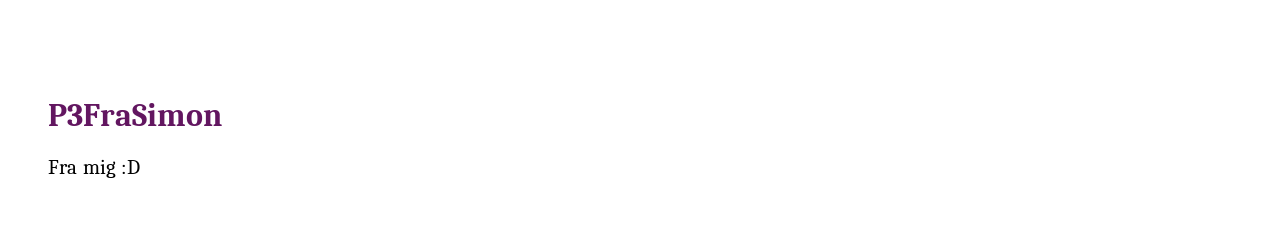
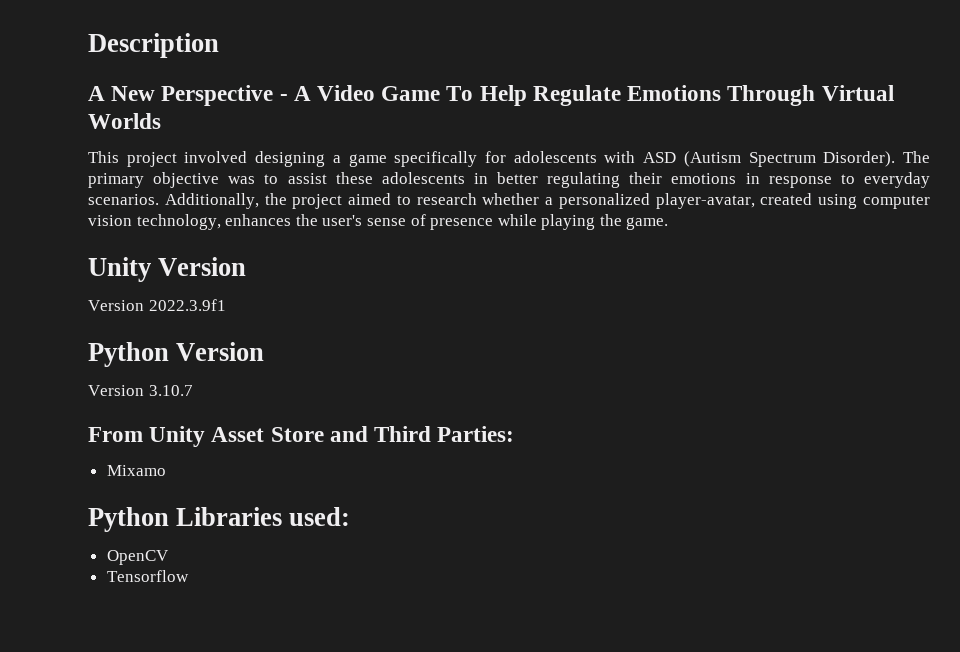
- P3FraSimon
- Fra mig :D
+ Description
+ A New Perspective - A Video Game To Help Regulate Emotions Through Virtual Worlds
+ This project involved designing a game specifically for adolescents with ASD (Autism Spectrum Disorder). The primary objective was to assist these adolescents in better regulating their emotions in response to everyday scenarios. Additionally, the project aimed to research whether a personalized player-avatar, created using computer vision technology, enhances the user's sense of presence while playing the game.
+ Unity Version
+ Version 2022.3.9f1
+ Python Version
+ Version 3.10.7
+ From Unity Asset Store and Third Parties:
+ Mixamo
+ Python Libraries used:
+ OpenCV
+ Tensorflow

